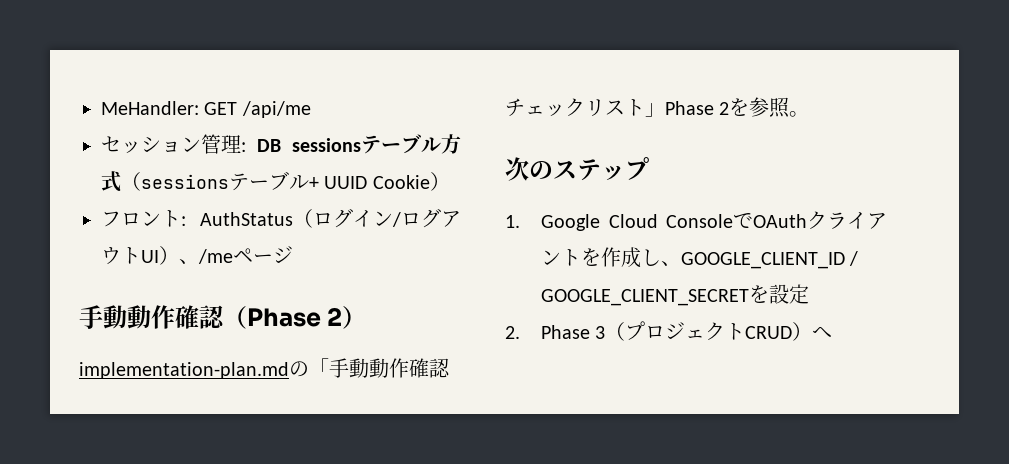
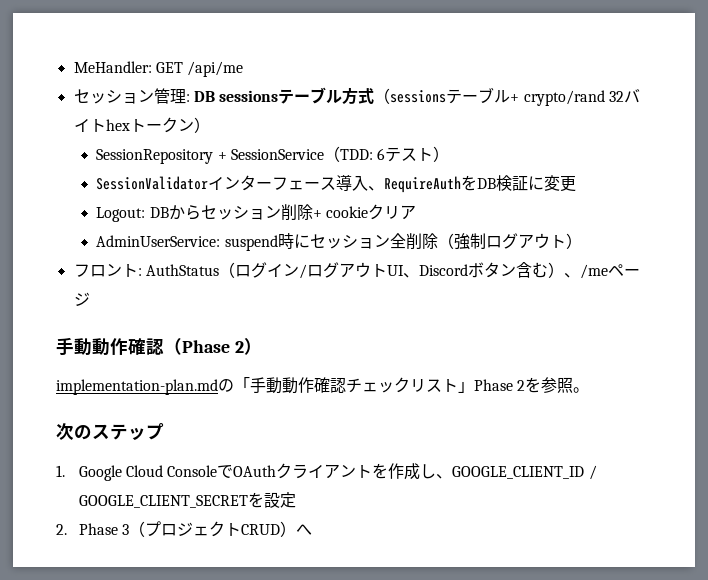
- セッション管理: DB sessionsテーブル方式（sessionsテーブル+ UUID Cookie）
+ セッション管理: DB sessionsテーブル方式（sessionsテーブル+ crypto/rand 32バイトhexトークン）
+ SessionRepository + SessionService（TDD: 6テスト）
+ SessionValidatorインターフェース導入、RequireAuthをDB検証に変更
+ Logout: DBからセッション削除+ cookieクリア
+ AdminUserService: suspend時にセッション全削除（強制ログアウト）
- フロント: AuthStatus（ログイン/ログアウトUI）、/meページ
+ フロント: AuthStatus（ログイン/ログアウトUI、Discordボタン含む）、/meページ

